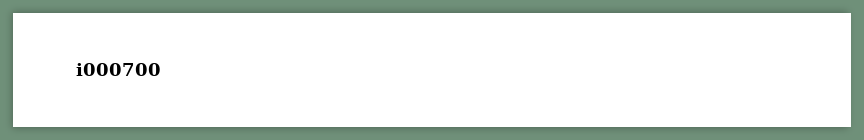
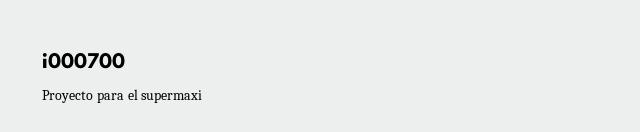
+ Proyecto para el supermaxi

